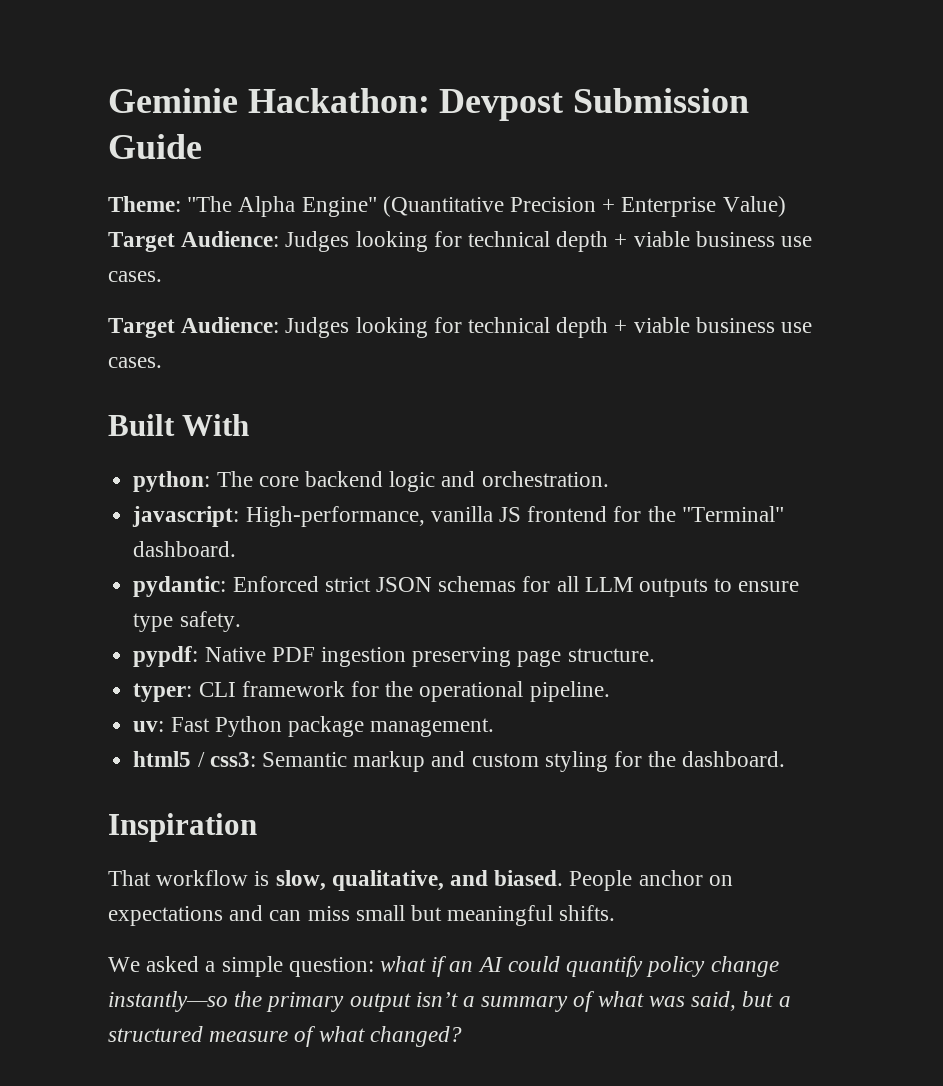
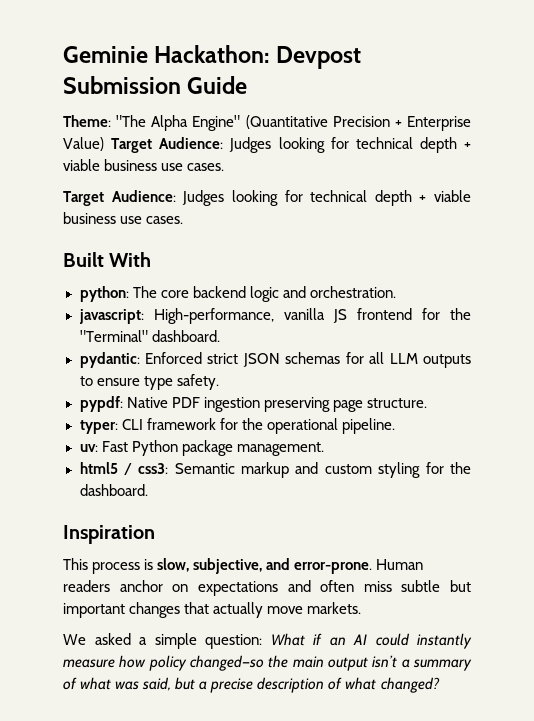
- That workflow is slow, qualitative, and biased. People anchor on expectations and can miss small but meaningful shifts.
+ This process is slow, subjective, and error-prone. Human readers anchor on expectations and often miss subtle but important changes that actually move markets.
- We asked a simple question: what if an AI could quantify policy change instantly—so the primary output isn’t a summary of what was said, but a structured measure of what changed?
+ We asked a simple question: What if an AI could instantly measure how policy changed—so the main output isn’t a summary of what was said, but a precise description of what changed?

